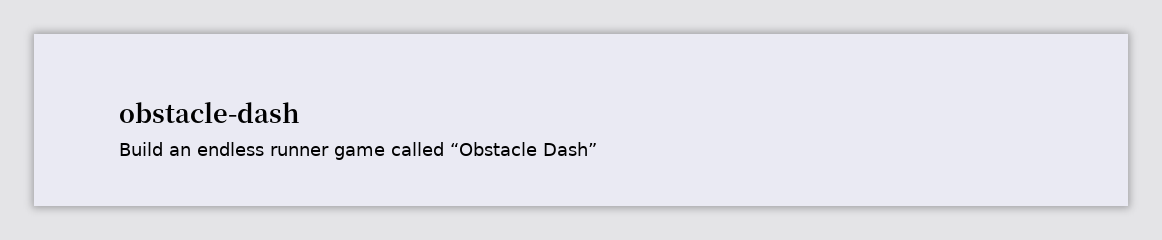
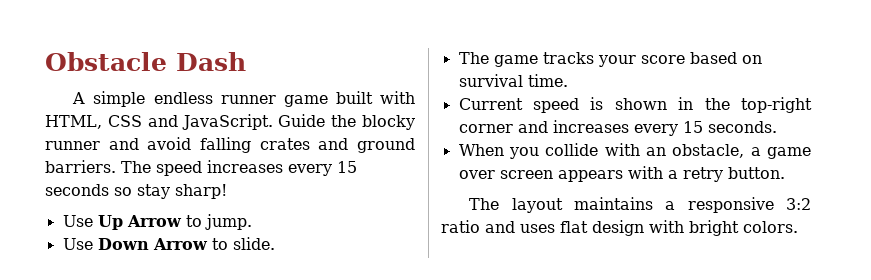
- obstacle-dash
- Build an endless runner game called “Obstacle Dash”
+ Obstacle Dash
+ A simple endless runner game built with HTML, CSS and JavaScript. Guide the blocky runner and avoid falling crates and ground barriers. The speed increases every 15 seconds so stay sharp!
+ Use Up Arrow to jump.
+ Use Down Arrow to slide.
+ The game tracks your score based on survival time.
+ Current speed is shown in the top-right corner and increases every 15 seconds.
+ When you collide with an obstacle, a game over screen appears with a retry button.
+ The layout maintains a responsive 3:2 ratio and uses flat design with bright colors.

